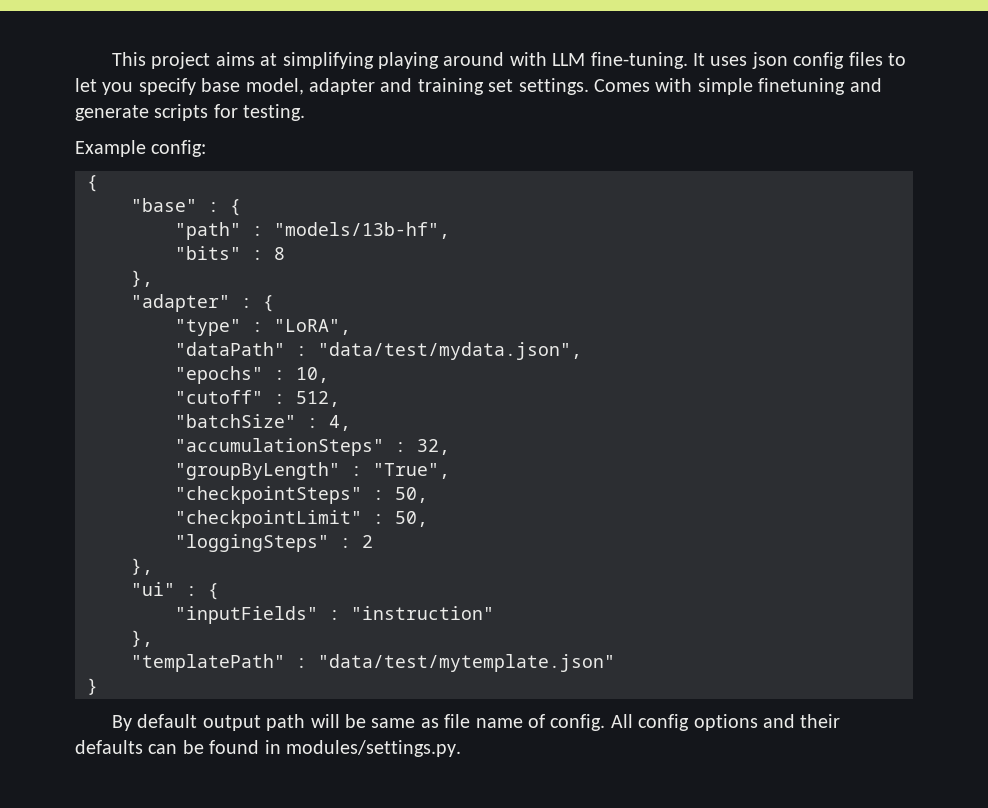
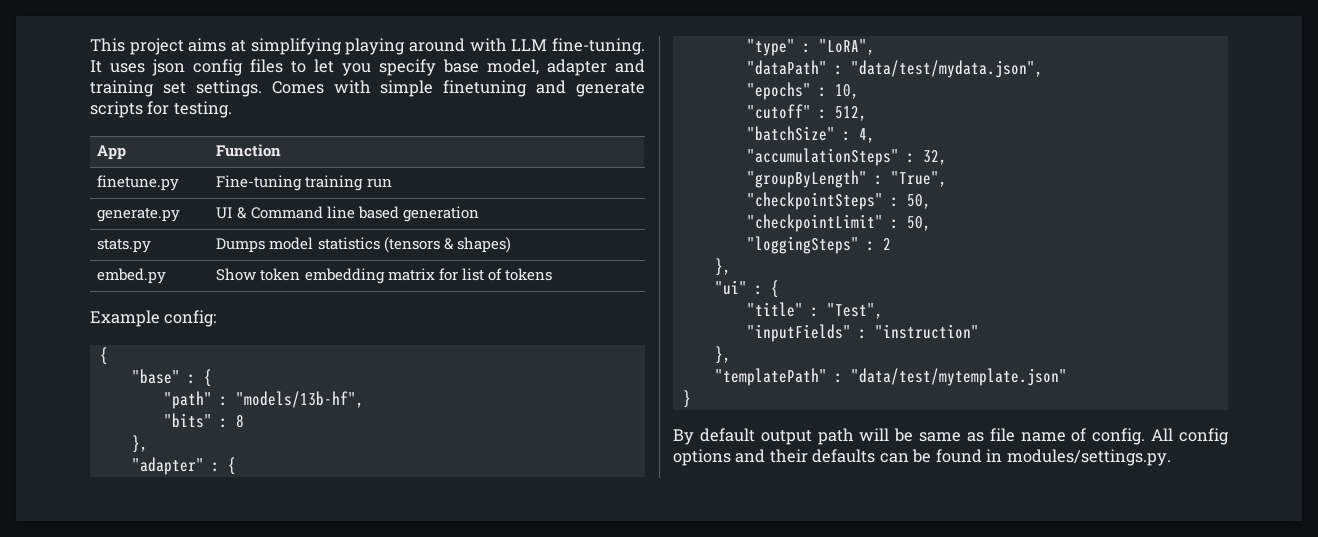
+ App | Function
+ finetune.py | Fine-tuning training run
+ generate.py | UI & Command line based generation
+ stats.py | Dumps model statistics (tensors & shapes)
+ embed.py | Show token embedding matrix for list of tokens
+ "title" : "Test",

